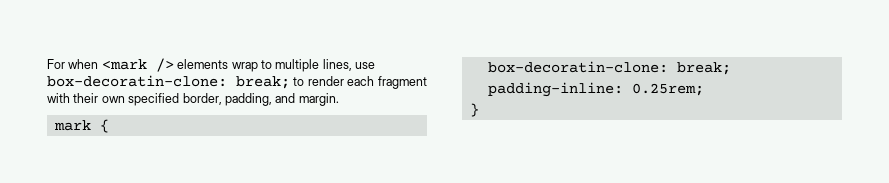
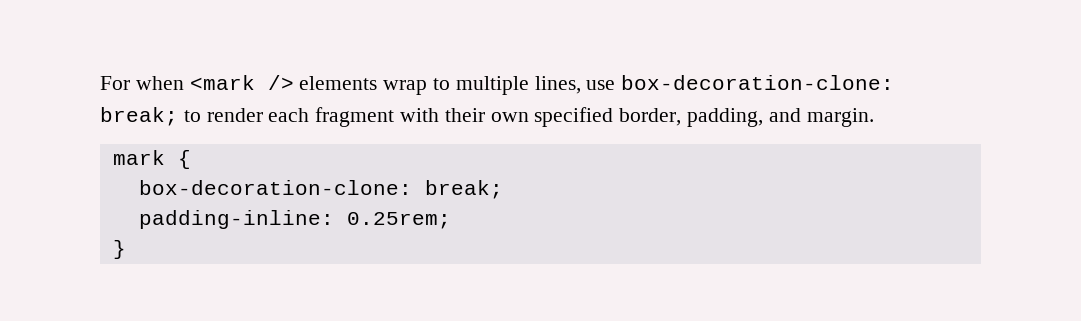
- For when <mark /> elements wrap to multiple lines, use box-decoratin-clone: break; to render each fragment with their own specified border, padding, and margin.
+ For when <mark /> elements wrap to multiple lines, use box-decoration-clone: break; to render each fragment with their own specified border, padding, and margin.
  mark {
- box-decoratin-clone: break;
+ box-decoration-clone: break;

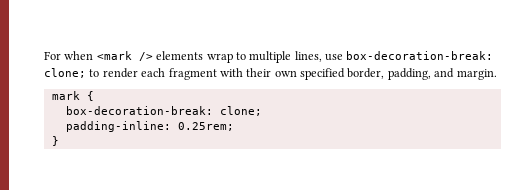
- For when <mark /> elements wrap to multiple lines, use box-decoration-clone: break; to render each fragment with their own specified border, padding, and margin.
+ For when <mark /> elements wrap to multiple lines, use box-decoration-break: clone; to render each fragment with their own specified border, padding, and margin.
  mark {
- box-decoration-clone: break;
+ box-decoration-break: clone;

